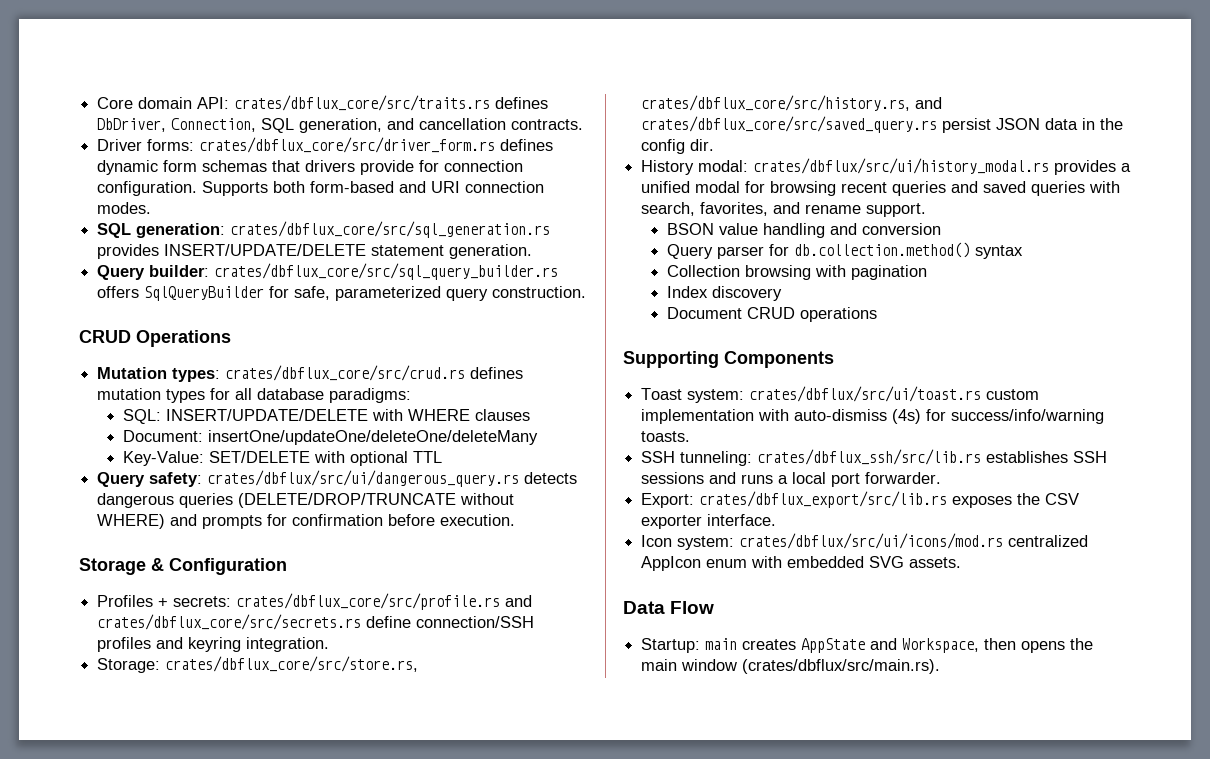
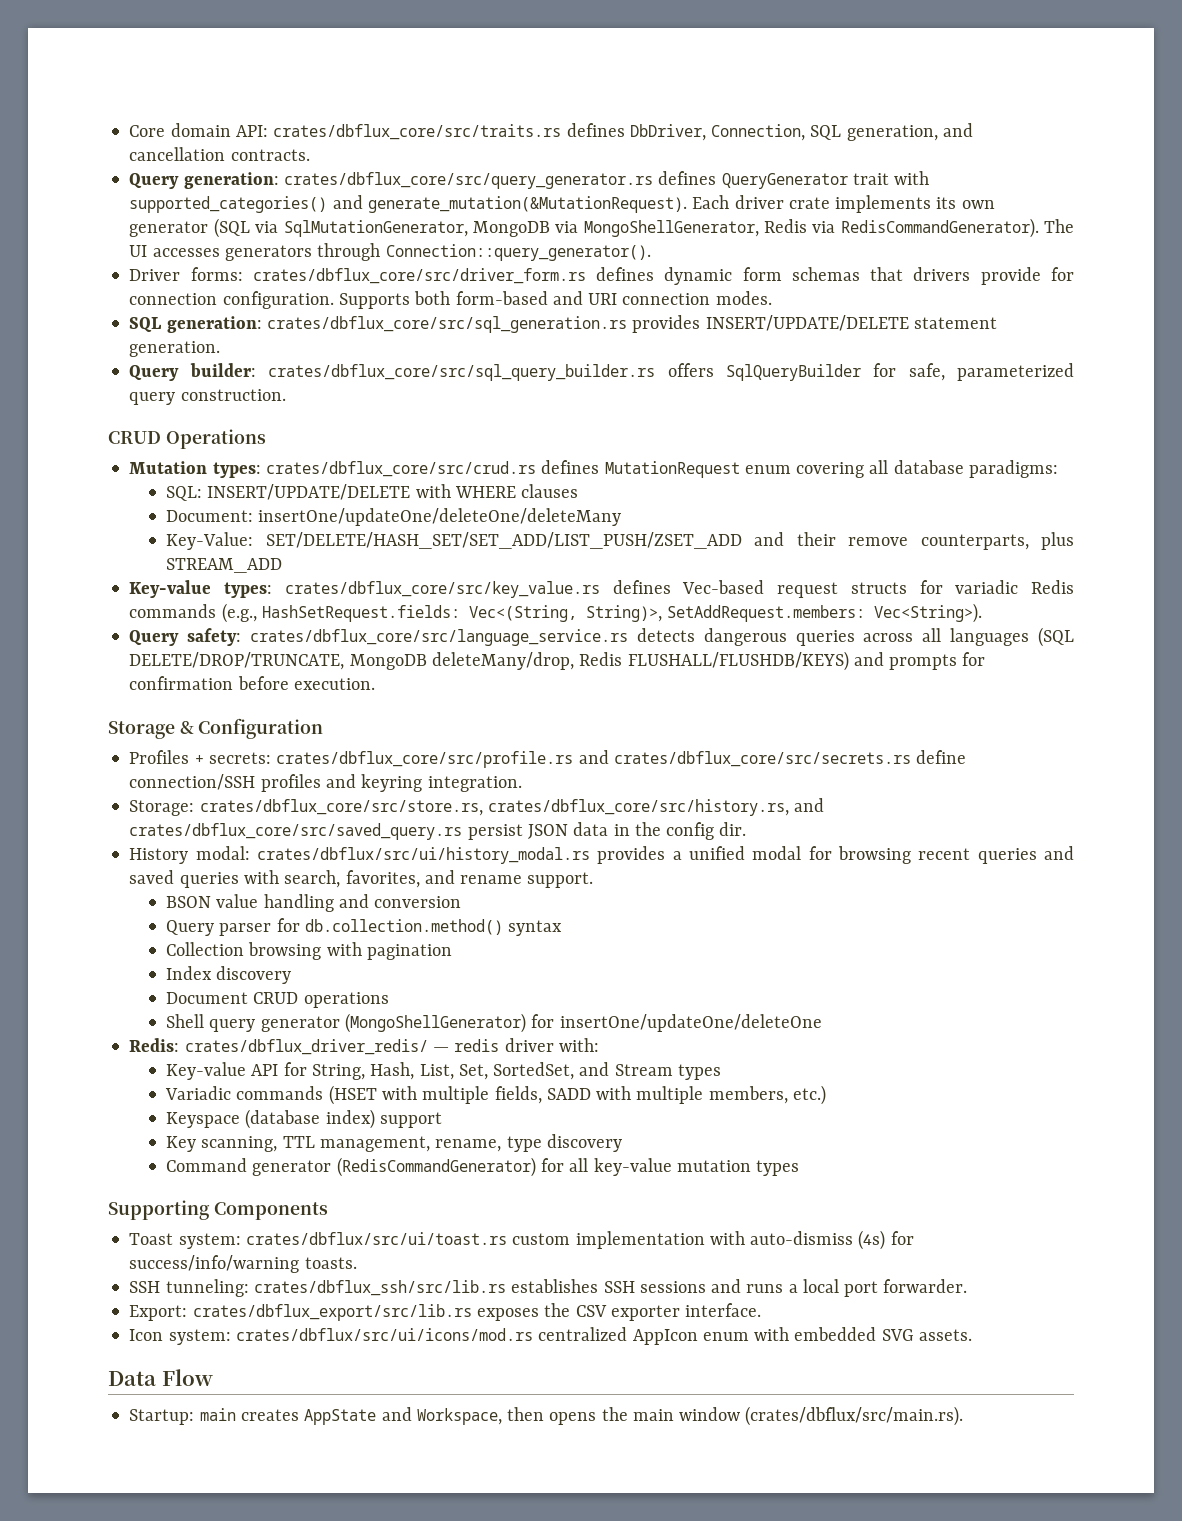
+ Query generation: crates/dbflux_core/src/query_generator.rs defines QueryGenerator trait with supported_categories() and generate_mutation(&MutationRequest). Each driver crate implements its own generator (SQL via SqlMutationGenerator, MongoDB via MongoShellGenerator, Redis via RedisCommandGenerator). The UI accesses generators through Connection::query_generator().
- Mutation types: crates/dbflux_core/src/crud.rs defines mutation types for all database paradigms:
+ Mutation types: crates/dbflux_core/src/crud.rs defines MutationRequest enum covering all database paradigms:
- Key-Value: SET/DELETE with optional TTL
+ Key-Value: SET/DELETE/HASH_SET/SET_ADD/LIST_PUSH/ZSET_ADD and their remove counterparts, plus STREAM_ADD
+ Key-value types: crates/dbflux_core/src/key_value.rs defines Vec-based request structs for variadic Redis commands (e.g., HashSetRequest.fields: Vec<(String, String)>, SetAddRequest.members: Vec<String>).
- Query safety: crates/dbflux/src/ui/dangerous_query.rs detects dangerous queries (DELETE/DROP/TRUNCATE without WHERE) and prompts for confirmation before execution.
+ Query safety: crates/dbflux_core/src/language_service.rs detects dangerous queries across all languages (SQL DELETE/DROP/TRUNCATE, MongoDB deleteMany/drop, Redis FLUSHALL/FLUSHDB/KEYS) and prompts for confirmation before execution.
+ Shell query generator (MongoShellGenerator) for insertOne/updateOne/deleteOne
+ Redis: crates/dbflux_driver_redis/ — redis driver with:
+ Key-value API for String, Hash, List, Set, SortedSet, and Stream types
+ Variadic commands (HSET with multiple fields, SADD with multiple members, etc.)
+ Keyspace (database index) support
+ Key scanning, TTL management, rename, type discovery
+ Command generator (RedisCommandGenerator) for all key-value mutation types

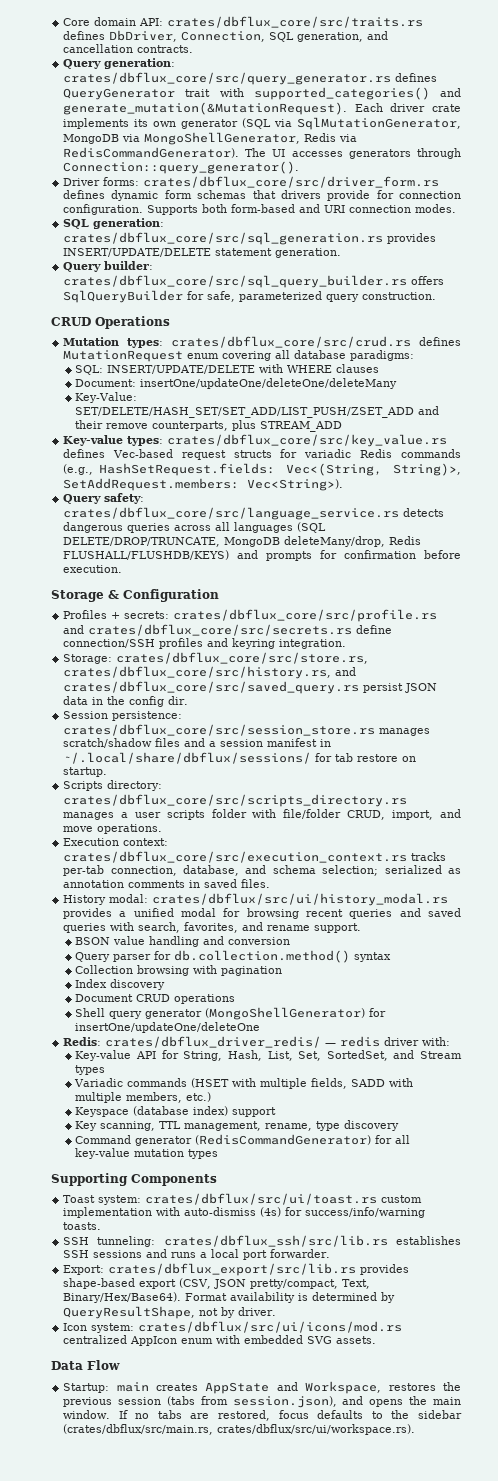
+ Session persistence: crates/dbflux_core/src/session_store.rs manages scratch/shadow files and a session manifest in ~/.local/share/dbflux/sessions/ for tab restore on startup.
+ Scripts directory: crates/dbflux_core/src/scripts_directory.rs manages a user scripts folder with file/folder CRUD, import, and move operations.
+ Execution context: crates/dbflux_core/src/execution_context.rs tracks per-tab connection, database, and schema selection; serialized as annotation comments in saved files.
- Export: crates/dbflux_export/src/lib.rs exposes the CSV exporter interface.
+ Export: crates/dbflux_export/src/lib.rs provides shape-based export (CSV, JSON pretty/compact, Text, Binary/Hex/Base64). Format availability is determined by QueryResultShape, not by driver.
- Startup: main creates AppState and Workspace, then opens the main window (crates/dbflux/src/main.rs).
+ Startup: main creates AppState and Workspace, restores the previous session (tabs from session.json), and opens the main window. If no tabs are restored, focus defaults to the sidebar (crates/dbflux/src/main.rs, crates/dbflux/src/ui/workspace.rs).

